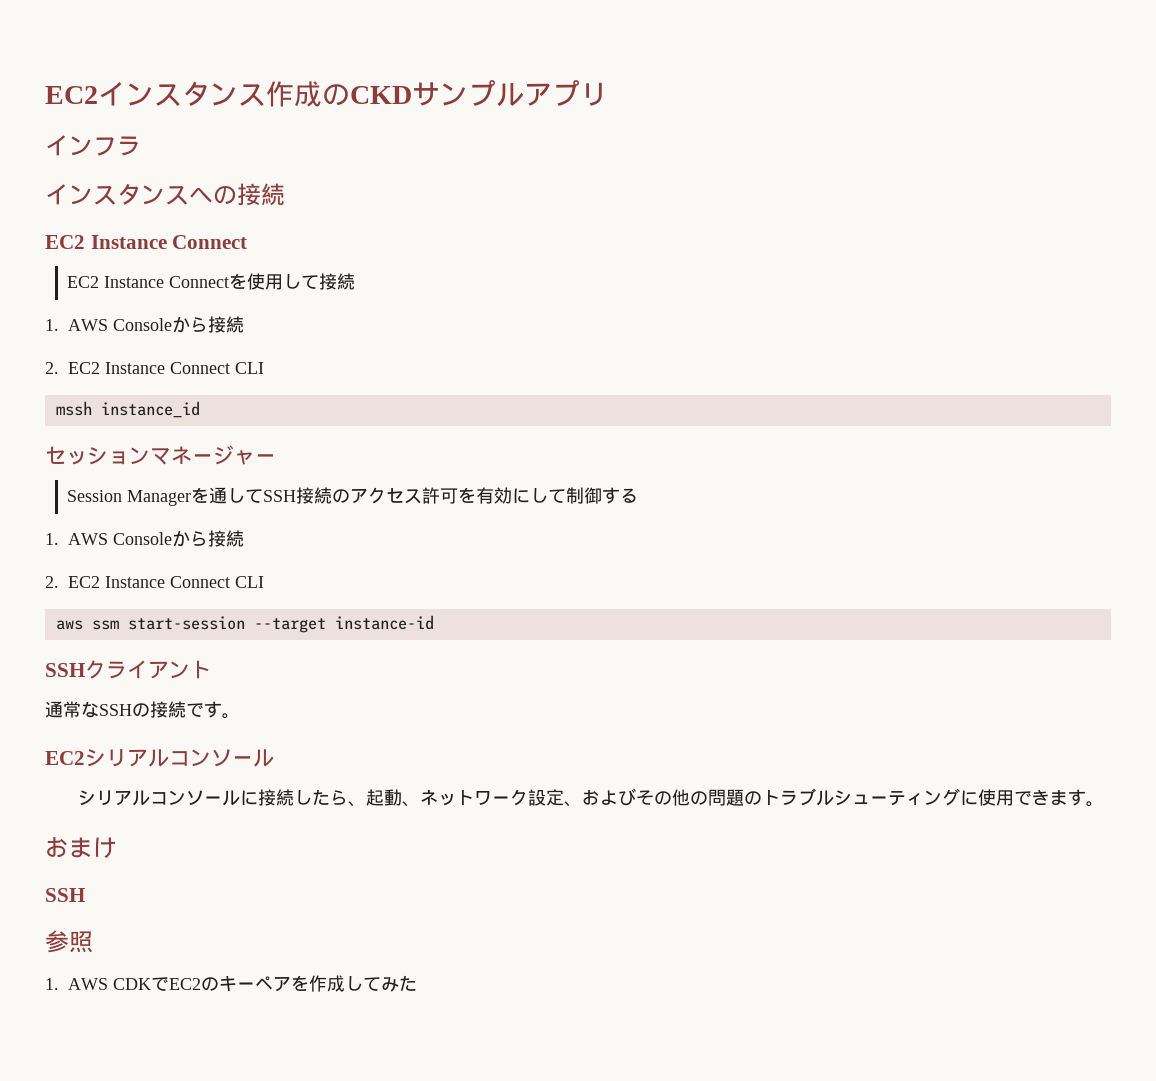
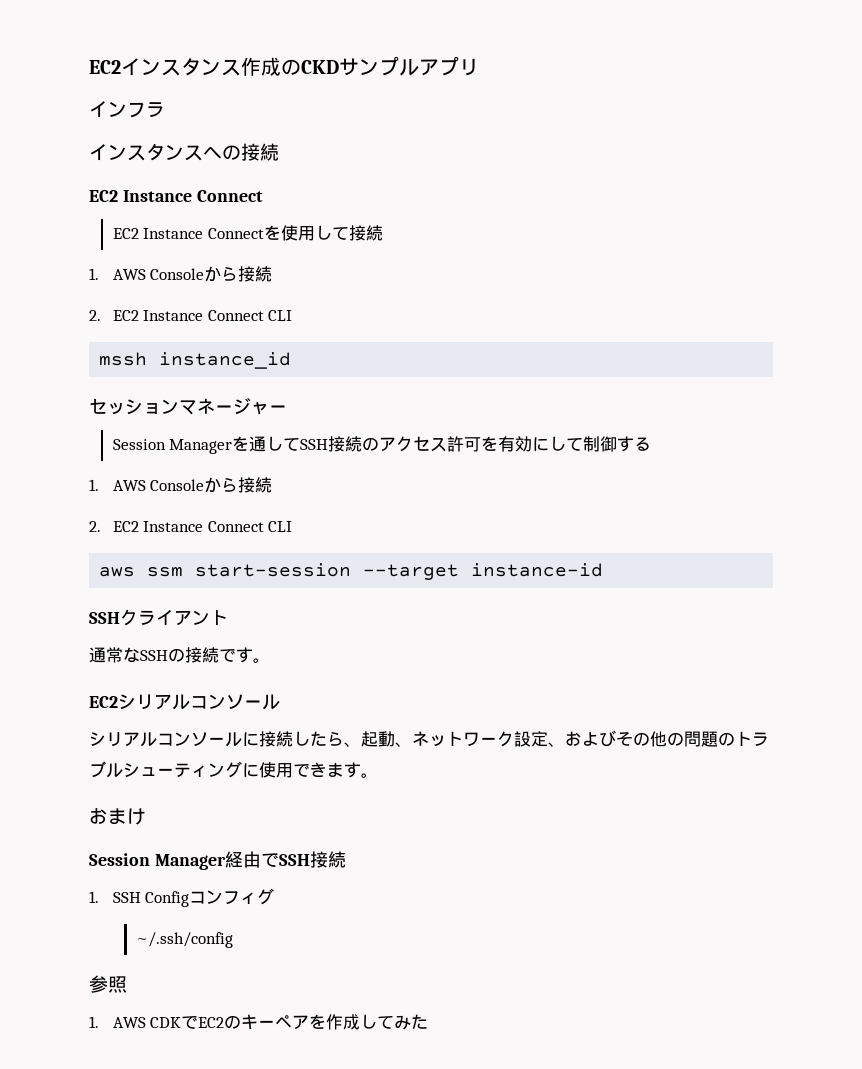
  おまけ
- SSH
+ Session Manager経由でSSH接続
+ 1. SSH Configコンフィグ
+ ~/.ssh/config

